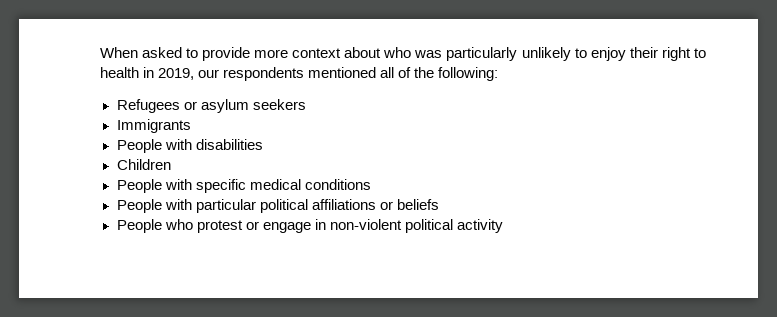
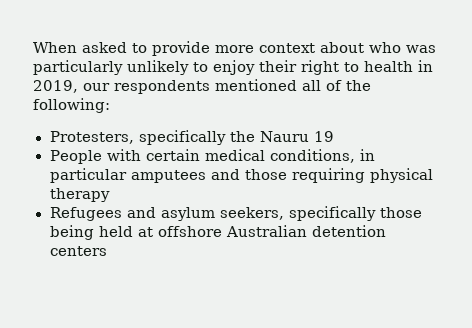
- Refugees or asylum seekers
- Immigrants
- People with disabilities
- Children
- People with specific medical conditions
- People with particular political affiliations or beliefs
- People who protest or engage in non-violent political activity
+ Protesters, specifically the Nauru 19
+ People with certain medical conditions, in particular amputees and those requiring physical therapy
+ Refugees and asylum seekers, specifically those being held at offshore Australian detention centers

